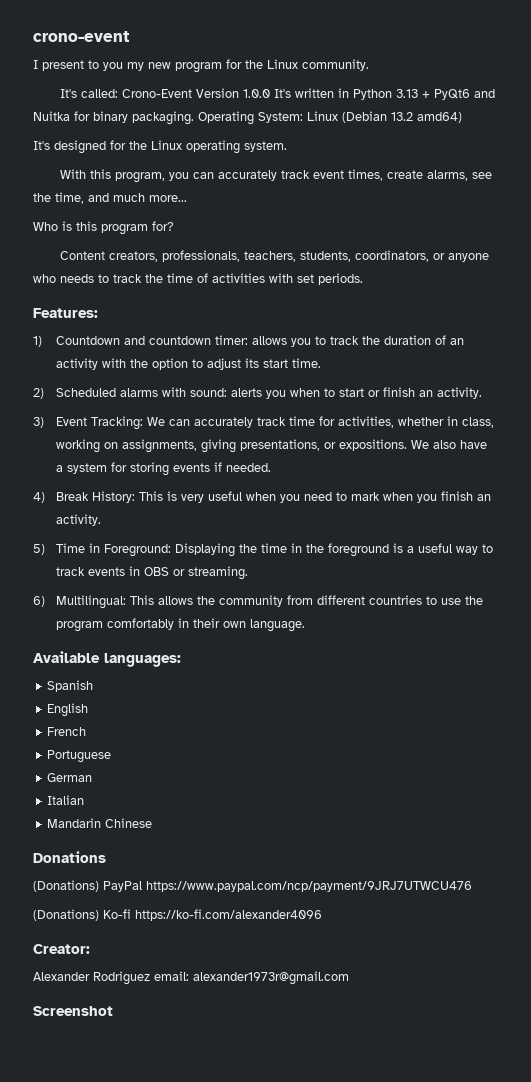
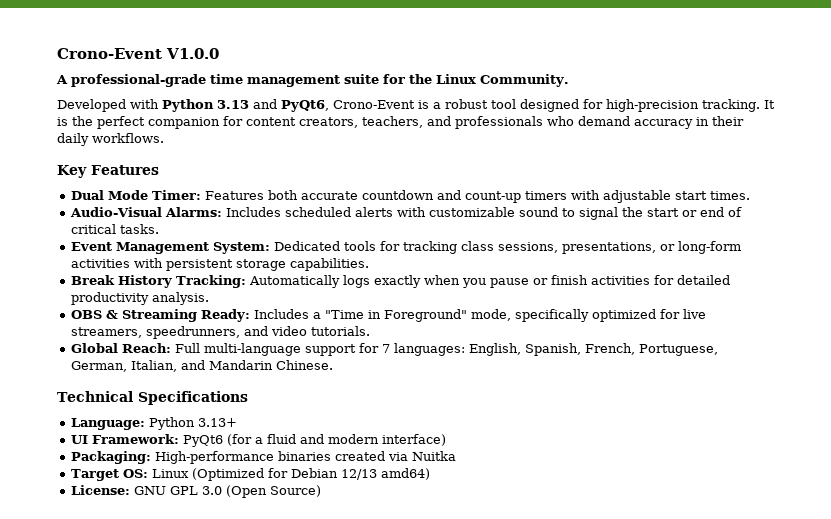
- crono-event
- I present to you my new program for the Linux community.
- It's called: Crono-Event Version 1.0.0 It's written in Python 3.13 + PyQt6 and Nuitka for binary packaging. Operating System: Linux (Debian 13.2 amd64)
- It's designed for the Linux operating system.
- With this program, you can accurately track event times, create alarms, see the time, and much more...
- Who is this program for?
- Content creators, professionals, teachers, students, coordinators, or anyone who needs to track the time of activities with set periods.
- Features:
- 1) Countdown and countdown timer: allows you to track the duration of an activity with the option to adjust its start time.
- 2) Scheduled alarms with sound: alerts you when to start or finish an activity.
- 3) Event Tracking: We can accurately track time for activities, whether in class, working on assignments, giving presentations, or expositions. We also have a system for storing events if needed.
- 4) Break History: This is very useful when you need to mark when you finish an activity.
- 5) Time in Foreground: Displaying the time in the foreground is a useful way to track events in OBS or streaming.
- 6) Multilingual: This allows the community from different countries to use the program comfortably in their own language.
- Available languages:
- Spanish
- English
- French
- Portuguese
- German
- Italian
- Mandarin Chinese
- Donations
- (Donations) PayPal https://www.paypal.com/ncp/payment/9JRJ7UTWCU476
- (Donations) Ko-fi https://ko-fi.com/alexander4096
- Creator:
- Alexander Rodriguez email: alexander1973r@gmail.com
- Screenshot
+ Crono-Event V1.0.0
+ A professional-grade time management suite for the Linux Community.
+ Developed with Python 3.13 and PyQt6, Crono-Event is a robust tool designed for high-precision tracking. It is the perfect companion for content creators, teachers, and professionals who demand accuracy in their daily workflows.
+ Key Features
+ Dual Mode Timer: Features both accurate countdown and count-up timers with adjustable start times.
+ Audio-Visual Alarms: Includes scheduled alerts with customizable sound to signal the start or end of critical tasks.
+ Event Management System: Dedicated tools for tracking class sessions, presentations, or long-form activities with persistent storage capabilities.
+ Break History Tracking: Automatically logs exactly when you pause or finish activities for detailed productivity analysis.
+ OBS & Streaming Ready: Includes a "Time in Foreground" mode, specifically optimized for live streamers, speedrunners, and video tutorials.
+ Global Reach: Full multi-language support for 7 languages: English, Spanish, French, Portuguese, German, Italian, and Mandarin Chinese.
+ Technical Specifications
+ Language: Python 3.13+
+ UI Framework: PyQt6 (for a fluid and modern interface)
+ Packaging: High-performance binaries created via Nuitka
+ Target OS: Linux (Optimized for Debian 12/13 amd64)
+ License: GNU GPL 3.0 (Open Source)

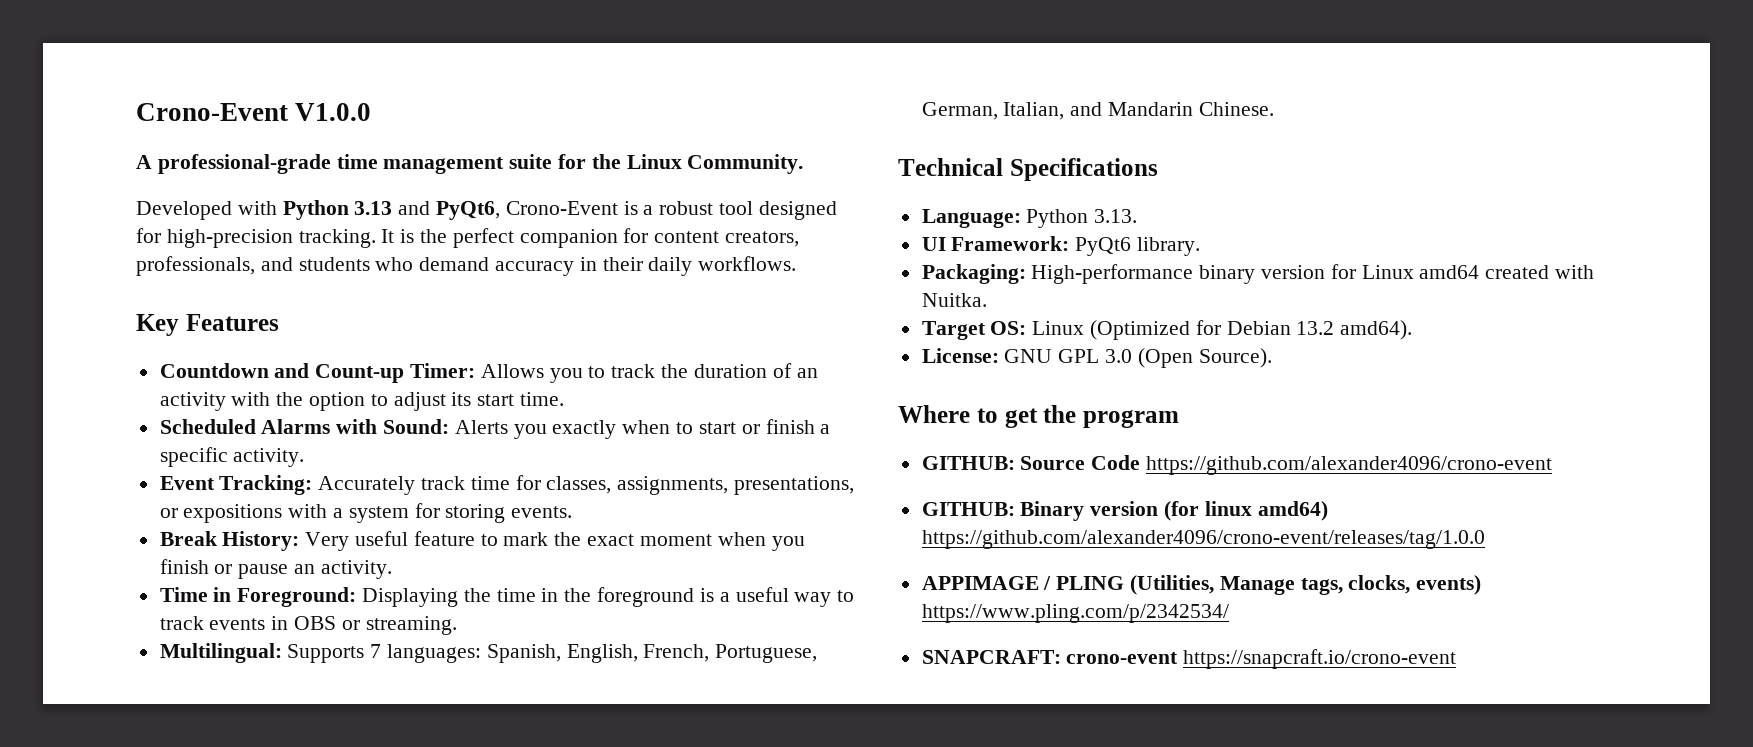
- It is the perfect companion for content creators, teachers, and professionals who demand accuracy in their daily workflows.
+ It is the perfect companion for content creators, professionals, and students who demand accuracy in their daily workflows.
- Dual Mode Timer: Features both accurate countdown and count-up timers with adjustable start times.
- Audio-Visual Alarms: Includes scheduled alerts with customizable sound to signal the start or end of critical tasks.
- Event Management System: Dedicated tools for tracking class sessions, presentations, or long-form activities with persistent storage capabilities.
- Break History Tracking: Automatically logs exactly when you pause or finish activities for detailed productivity analysis.
- OBS & Streaming Ready: Includes a "Time in Foreground" mode, specifically optimized for live streamers, speedrunners, and video tutorials.
- Global Reach: Full multi-language support for 7 languages: English, Spanish, French, Portuguese, German, Italian, and Mandarin Chinese.
+ Countdown and Count-up Timer: Allows you to track the duration of an activity with the option to adjust its start time.
+ Scheduled Alarms with Sound: Alerts you exactly when to start or finish a specific activity.
+ Event Tracking: Accurately track time for classes, assignments, presentations, or expositions with a system for storing events.
+ Break History: Very useful feature to mark the exact moment when you finish or pause an activity.
+ Time in Foreground: Displaying the time in the foreground is a useful way to track events in OBS or streaming.
+ Multilingual: Supports 7 languages: Spanish, English, French, Portuguese, German, Italian, and Mandarin Chinese.
- Language: Python 3.13+
+ Language: Python 3.13.
- UI Framework: PyQt6 (for a fluid and modern interface)
- Packaging: High-performance binaries created via Nuitka
+ UI Framework: PyQt6 library.
+ Packaging: High-performance binary version for Linux amd64 created with Nuitka.
- Target OS: Linux (Optimized for Debian 12/13 amd64)
+ Target OS: Linux (Optimized for Debian 13.2 amd64).
- License: GNU GPL 3.0 (Open Source)
+ License: GNU GPL 3.0 (Open Source).
+ Where to get the program
+ GITHUB: Source Code https://github.com/alexander4096/crono-event
+ GITHUB: Binary version (for linux amd64) https://github.com/alexander4096/crono-event/releases/tag/1.0.0
+ APPIMAGE / PLING (Utilities, Manage tags, clocks, events) https://www.pling.com/p/2342534/
+ SNAPCRAFT: crono-event https://snapcraft.io/crono-event

